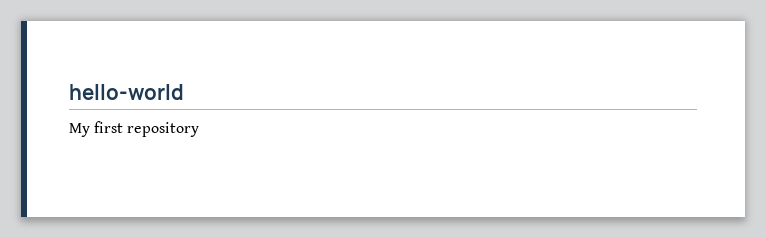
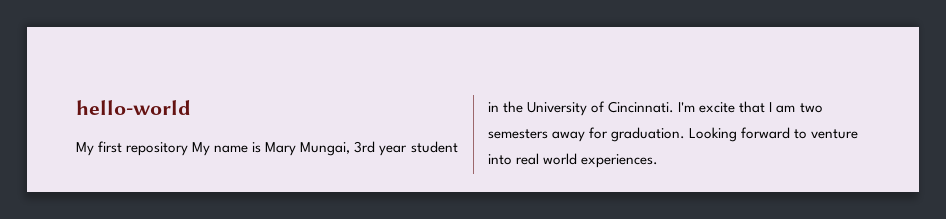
- My first repository
+ My first repository My name is Mary Mungai, 3rd year student in the University of Cincinnati. I'm excite that I am two semesters away for graduation. Looking forward to venture into real world experiences.

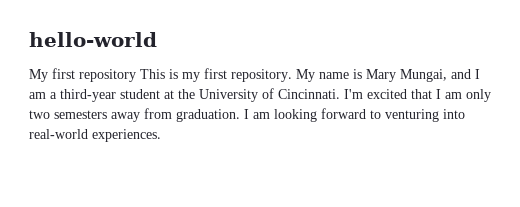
- My first repository My name is Mary Mungai, 3rd year student in the University of Cincinnati.
+ My first repository This is my first repository. My name is Mary Mungai, and I am a third-year student at the University of Cincinnati.
- I'm excite that I am two semesters away for graduation. Looking forward to venture into real world experiences.
+ I'm excited that I am only two semesters away from graduation. I am looking forward to venturing into real-world experiences.

